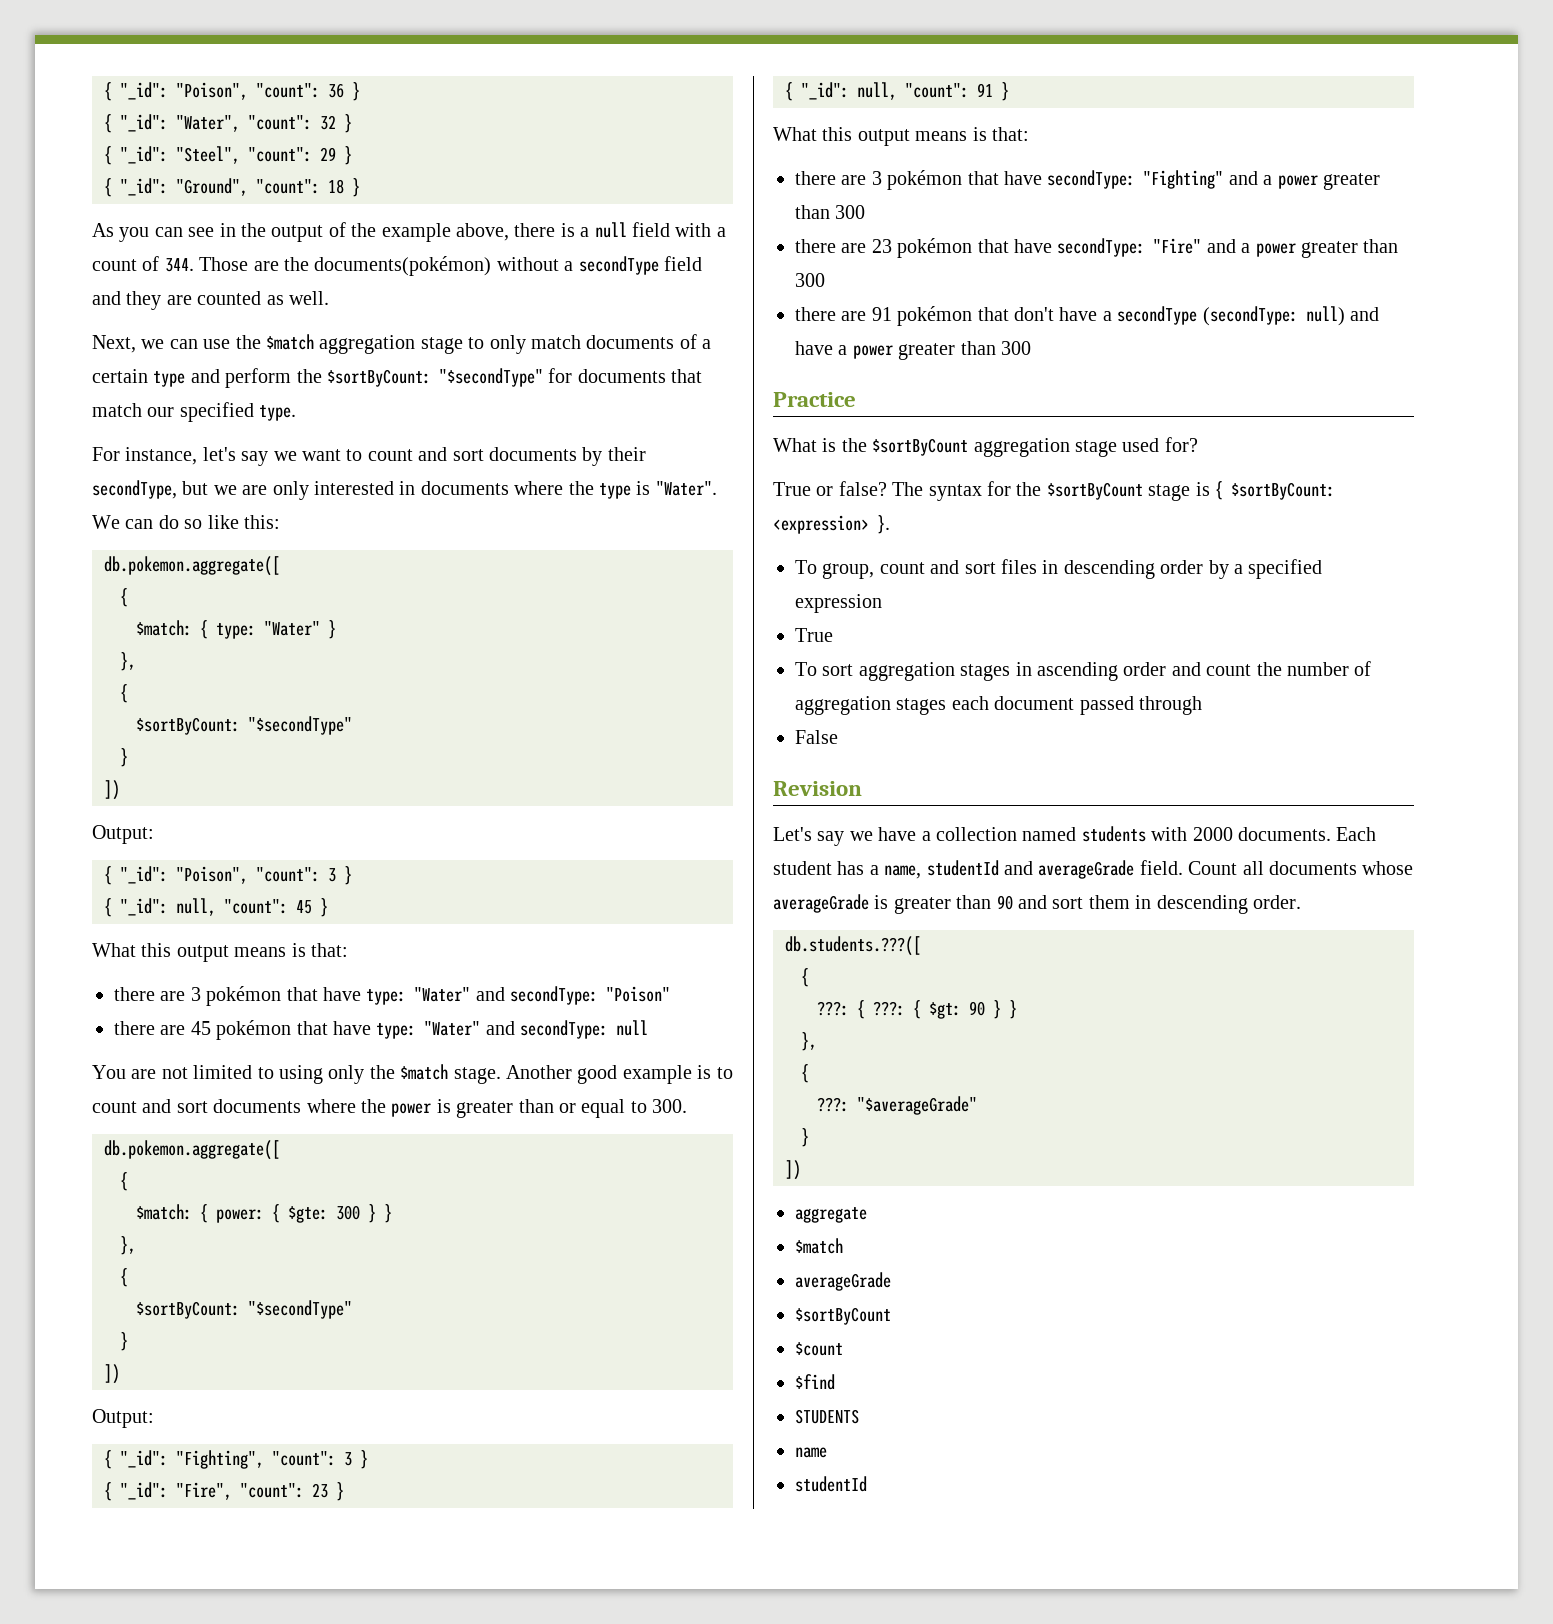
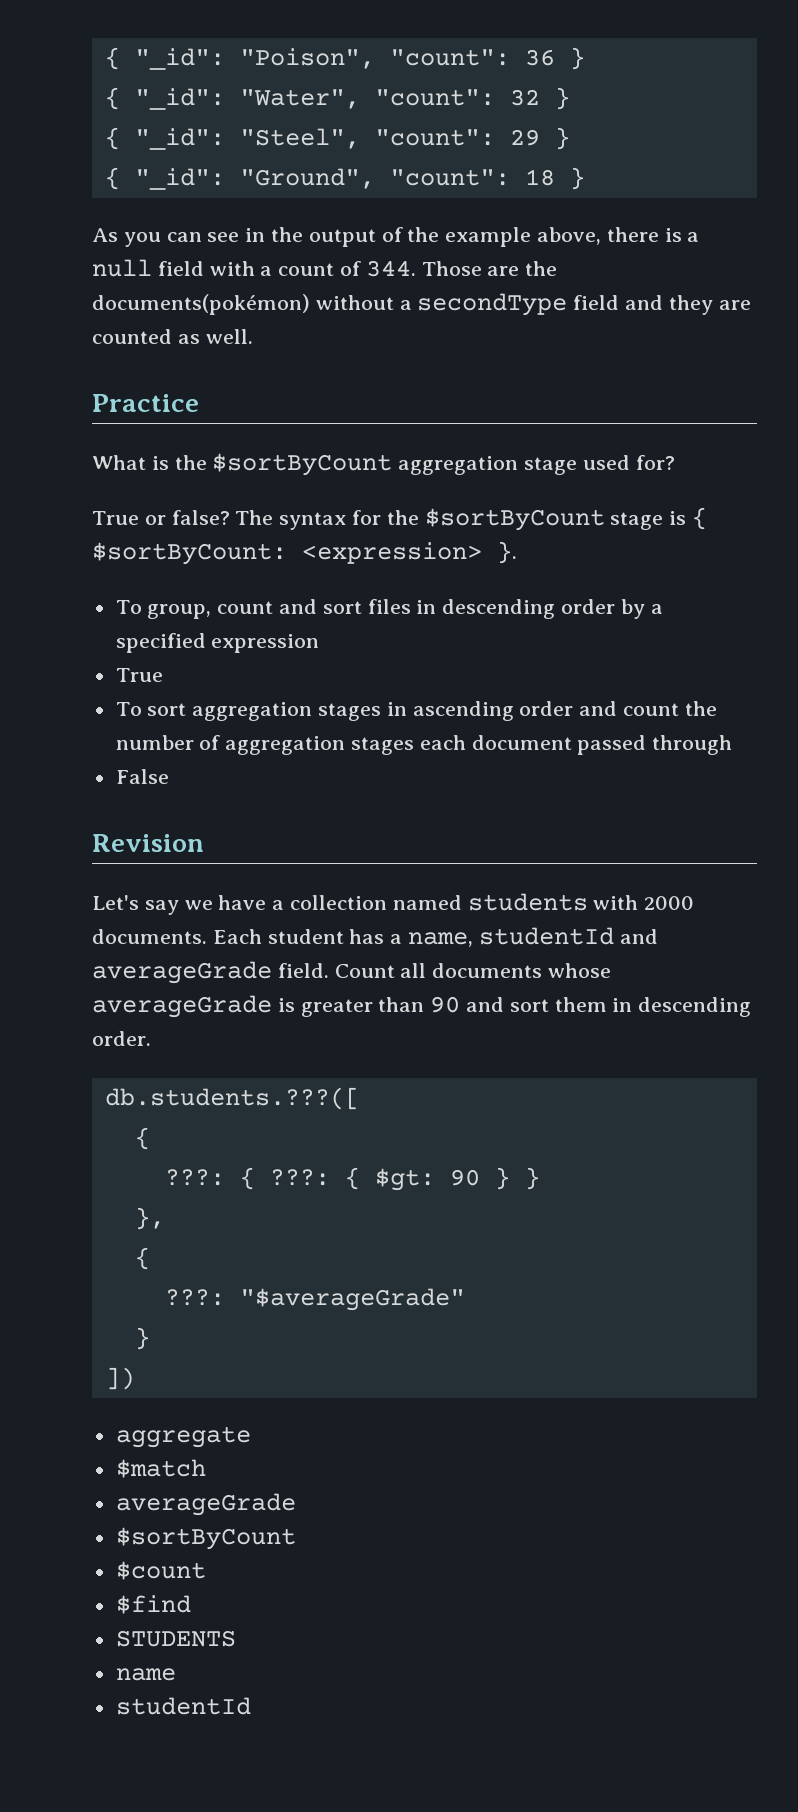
- Next, we can use the $match aggregation stage to only match documents of a certain type and perform the $sortByCount: "$secondType" for documents that match our specified type.
- For instance, let's say we want to count and sort documents by their secondType, but we are only interested in documents where the type is "Water". We can do so like this:
- db.pokemon.aggregate([
- {
- $match: { type: "Water" }
- },
- {
- $sortByCount: "$secondType"
- }
- ])
- Output:
- { "_id": "Poison", "count": 3 }
- { "_id": null, "count": 45 }
- What this output means is that:
- there are 3 pokémon that have type: "Water" and secondType: "Poison"
- there are 45 pokémon that have type: "Water" and secondType: null
- You are not limited to using only the $match stage. Another good example is to count and sort documents where the power is greater than or equal to 300.
- db.pokemon.aggregate([
- {
- $match: { power: { $gte: 300 } }
- },
- {
- $sortByCount: "$secondType"
- }
- ])
- Output:
- { "_id": "Fighting", "count": 3 }
- { "_id": "Fire", "count": 23 }
- { "_id": null, "count": 91 }
- What this output means is that:
- there are 3 pokémon that have secondType: "Fighting" and a power greater than 300
- there are 23 pokémon that have secondType: "Fire" and a power greater than 300
- there are 91 pokémon that don't have a secondType (secondType: null) and have a power greater than 300

